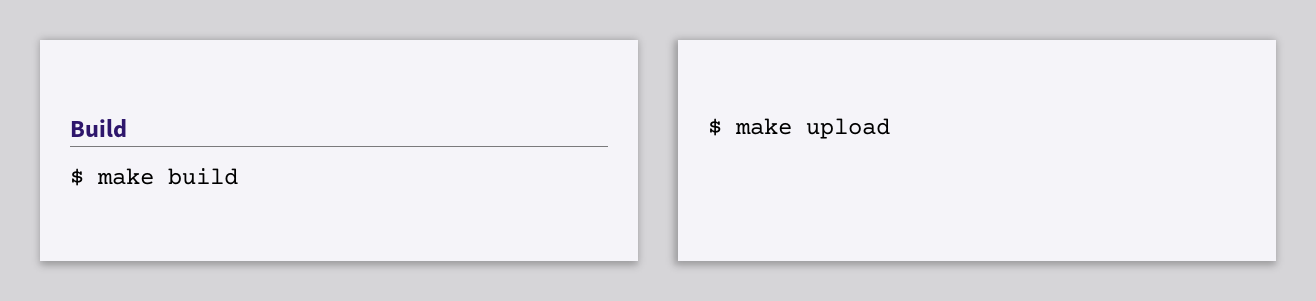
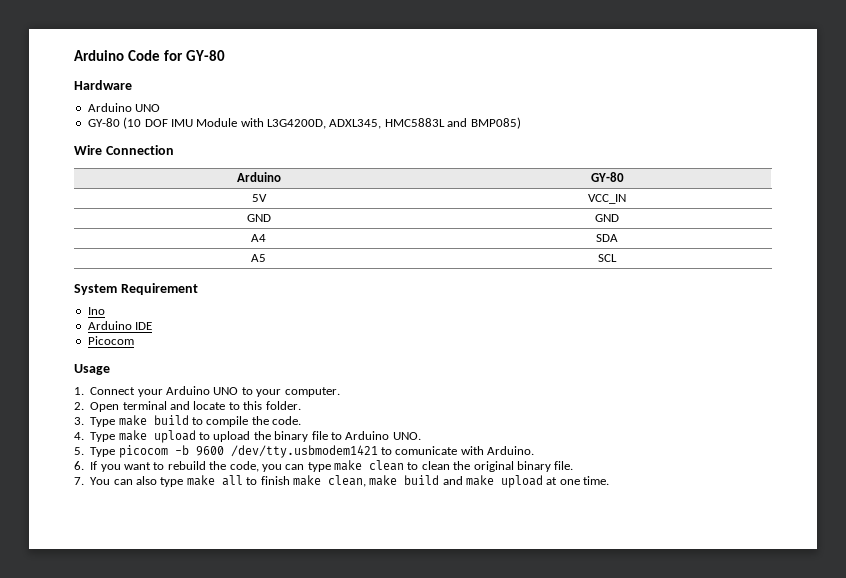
- Build
- $ make build
- $ make upload
+ Arduino Code for GY-80
+ Hardware
+ Arduino UNO
+ GY-80 (10 DOF IMU Module with L3G4200D, ADXL345, HMC5883L and BMP085)
+ Wire Connection
+ Arduino | GY-80
+ 5V | VCC_IN
+ GND | GND
+ A4 | SDA
+ A5 | SCL
+ System Requirement
+ Ino
+ Arduino IDE
+ Picocom
+ Usage
+ 1. Connect your Arduino UNO to your computer.
+ 2. Open terminal and locate to this folder.
+ 3. Type make build to compile the code.
+ 4. Type make upload to upload the binary file to Arduino UNO.
+ 5. Type picocom -b 9600 /dev/tty.usbmodem1421 to comunicate with Arduino.
+ 6. If you want to rebuild the code, you can type make clean to clean the original binary file.
+ 7. You can also type make all to finish make clean, make build and make upload at one time.

